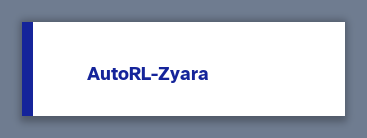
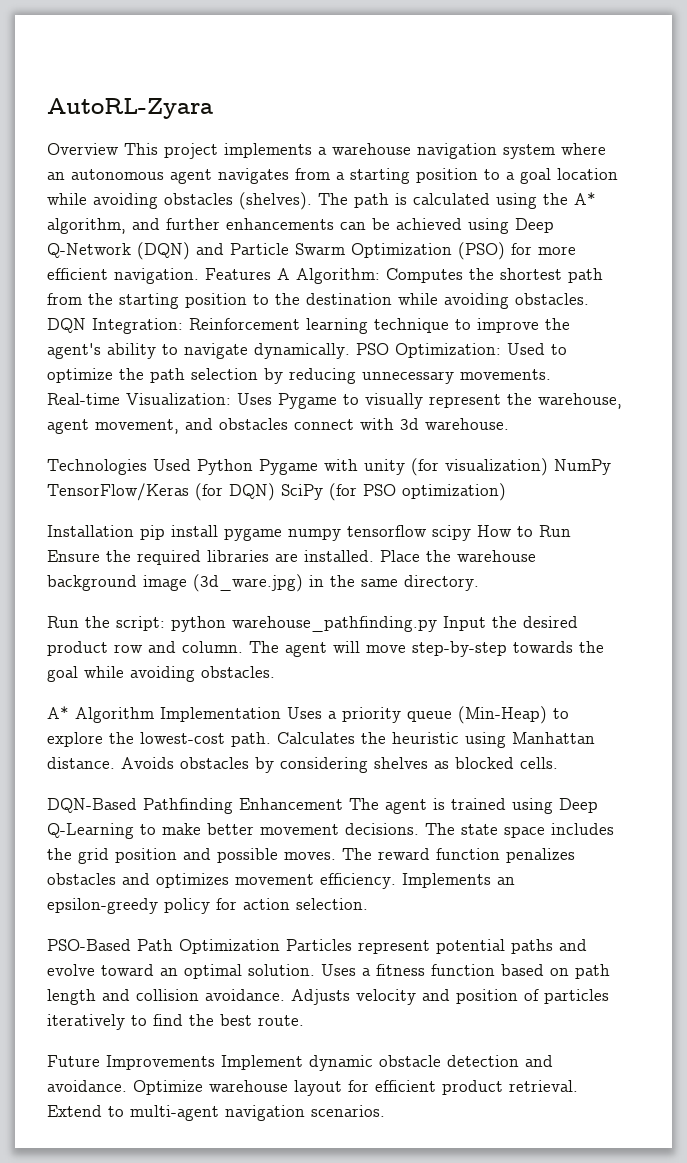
+ Overview This project implements a warehouse navigation system where an autonomous agent navigates from a starting position to a goal location while avoiding obstacles (shelves). The path is calculated using the A* algorithm, and further enhancements can be achieved using Deep Q-Network (DQN) and Particle Swarm Optimization (PSO) for more efficient navigation. Features A Algorithm: Computes the shortest path from the starting position to the destination while avoiding obstacles. DQN Integration: Reinforcement learning technique to improve the agent's ability to navigate dynamically. PSO Optimization: Used to optimize the path selection by reducing unnecessary movements. Real-time Visualization: Uses Pygame to visually represent the warehouse, agent movement, and obstacles connect with 3d warehouse.
+ Technologies Used Python Pygame with unity (for visualization) NumPy TensorFlow/Keras (for DQN) SciPy (for PSO optimization)
+ Installation pip install pygame numpy tensorflow scipy How to Run Ensure the required libraries are installed. Place the warehouse background image (3d_ware.jpg) in the same directory.
+ Run the script: python warehouse_pathfinding.py Input the desired product row and column. The agent will move step-by-step towards the goal while avoiding obstacles.
+ A* Algorithm Implementation Uses a priority queue (Min-Heap) to explore the lowest-cost path. Calculates the heuristic using Manhattan distance. Avoids obstacles by considering shelves as blocked cells.
+ DQN-Based Pathfinding Enhancement The agent is trained using Deep Q-Learning to make better movement decisions. The state space includes the grid position and possible moves. The reward function penalizes obstacles and optimizes movement efficiency. Implements an epsilon-greedy policy for action selection.
+ PSO-Based Path Optimization Particles represent potential paths and evolve toward an optimal solution. Uses a fitness function based on path length and collision avoidance. Adjusts velocity and position of particles iteratively to find the best route.
+ Future Improvements Implement dynamic obstacle detection and avoidance. Optimize warehouse layout for efficient product retrieval. Extend to multi-agent navigation scenarios.

